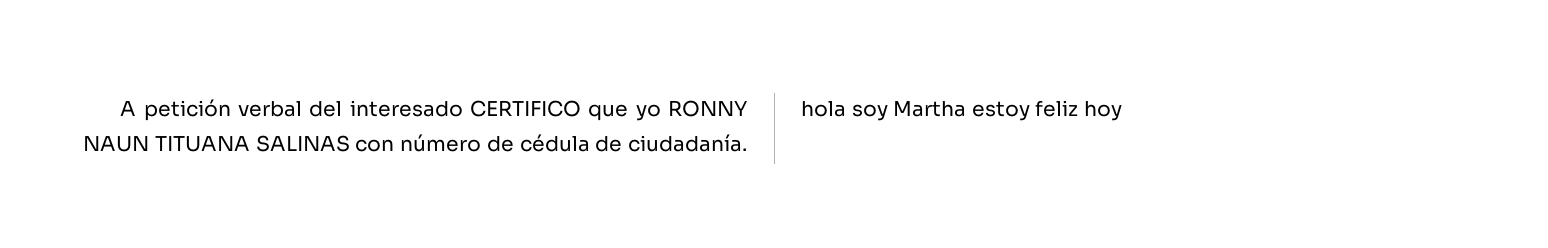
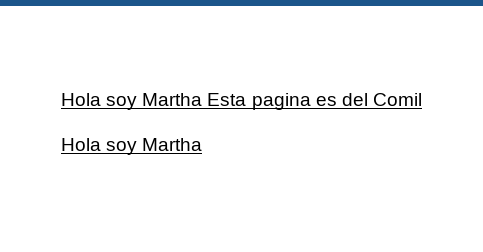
- A petición verbal del interesado CERTIFICO que yo RONNY NAUN TITUANA SALINAS con número de cédula de ciudadanía. hola soy Martha estoy feliz hoy
+ Hola soy Martha Esta pagina es del Comil
+ Hola soy Martha

